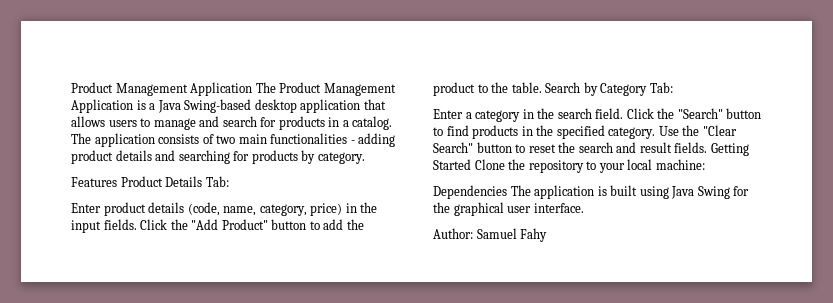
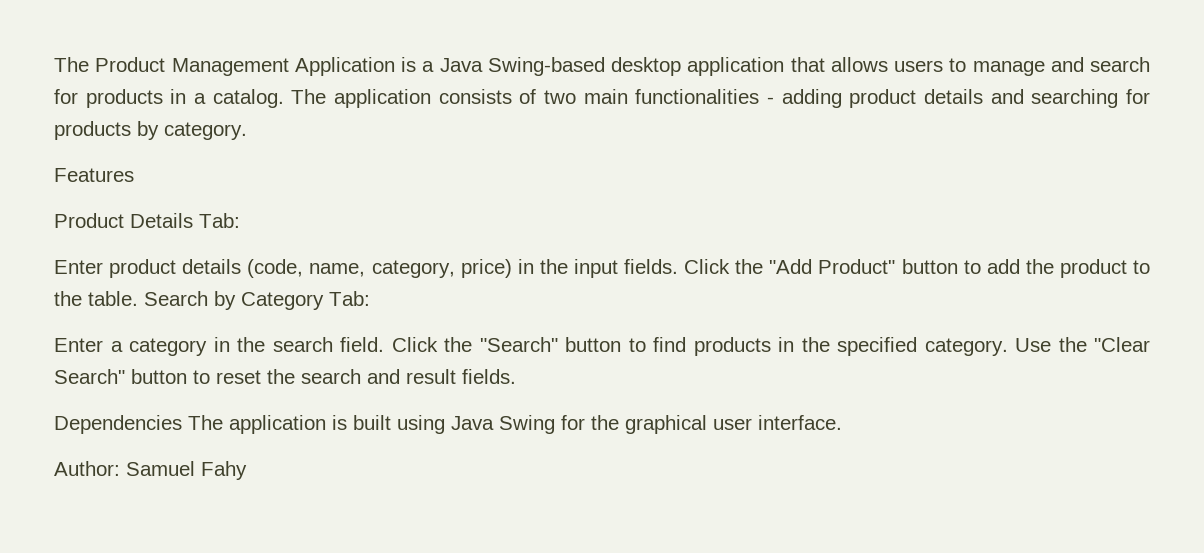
- Product Management Application The Product Management Application is a Java Swing-based desktop application that allows users to manage and search for products in a catalog.
+ The Product Management Application is a Java Swing-based desktop application that allows users to manage and search for products in a catalog.
- Features Product Details Tab:
+ Features
+ Product Details Tab:
- Getting Started Clone the repository to your local machine:

